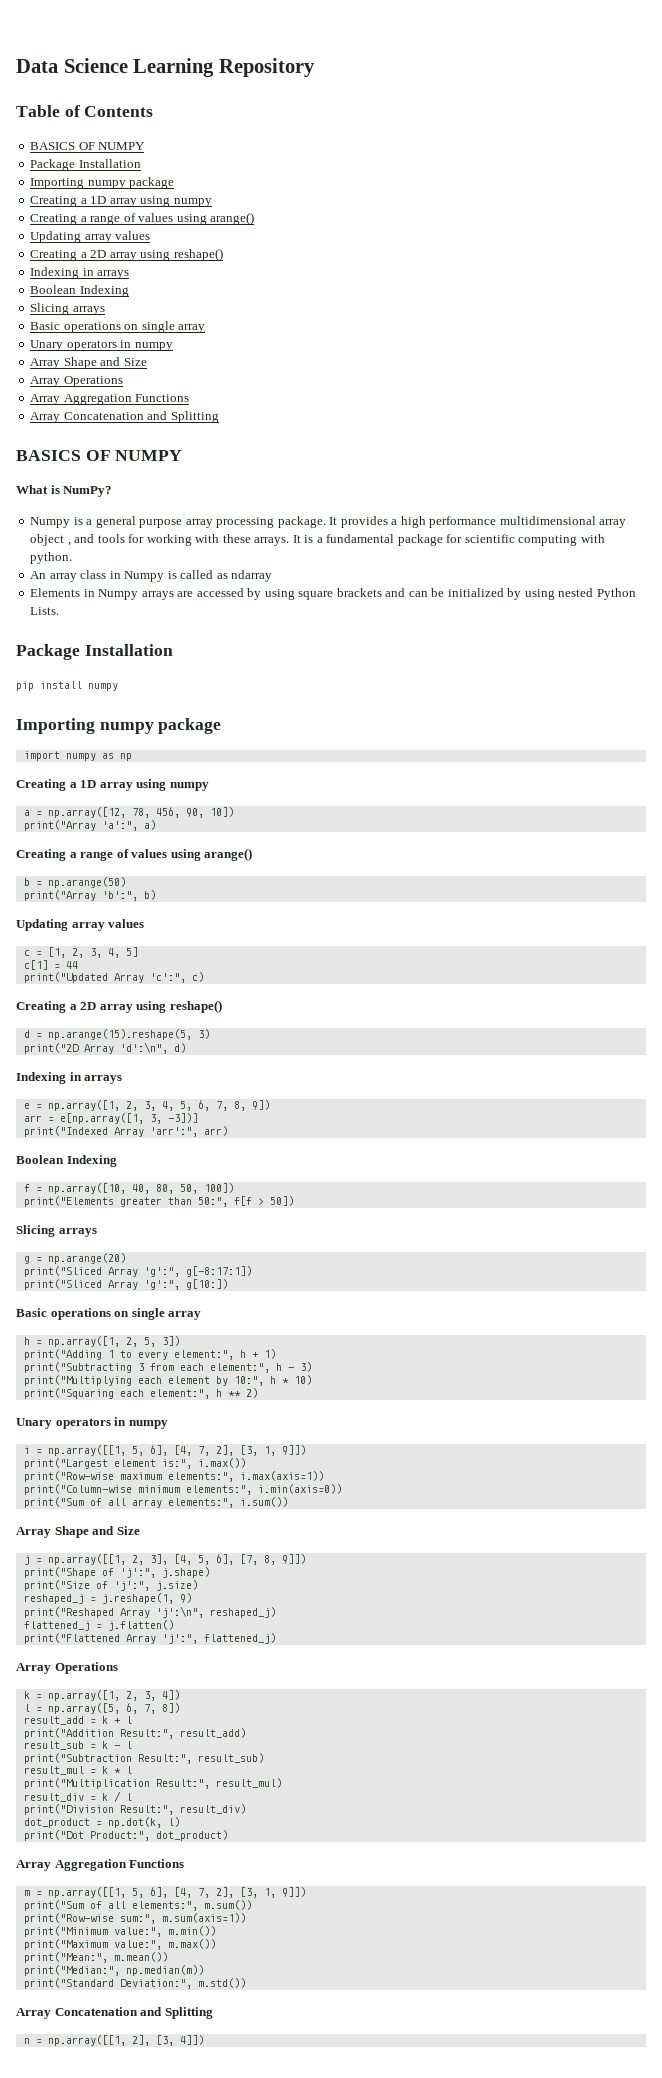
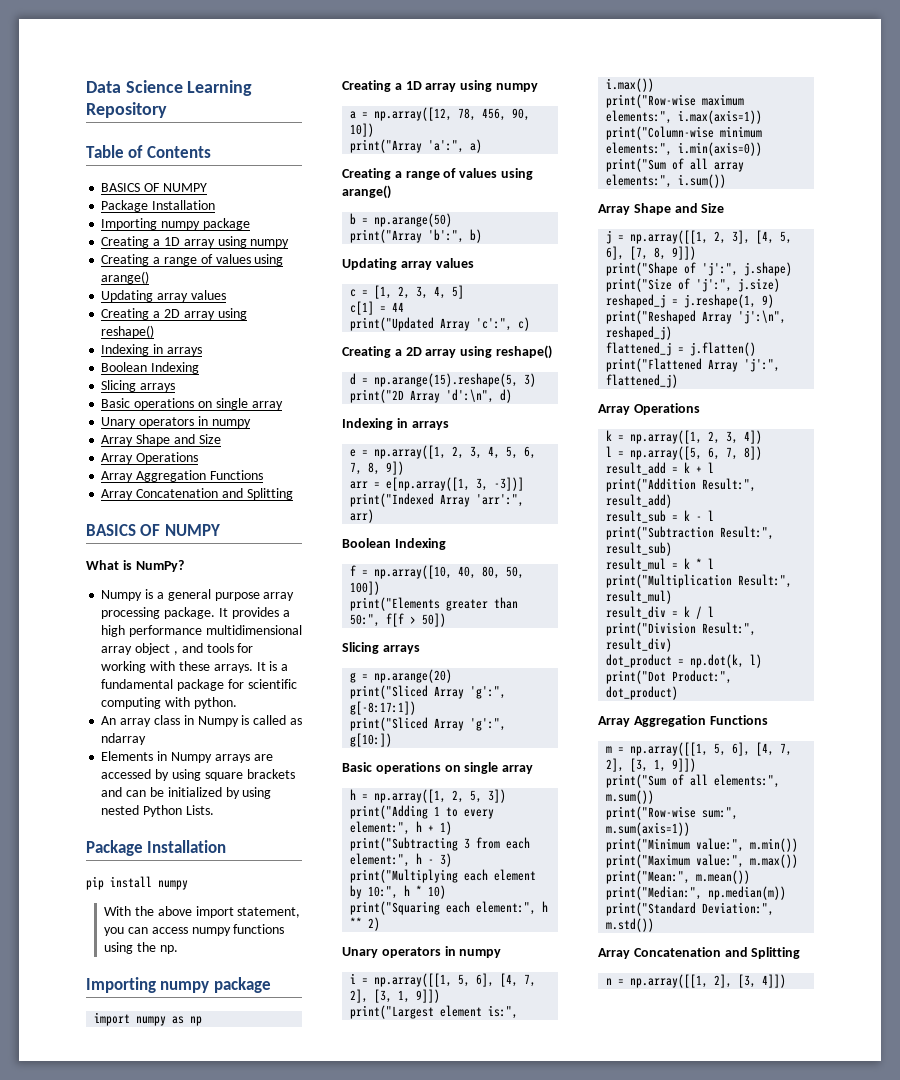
+ With the above import statement, you can access numpy functions using the np.

